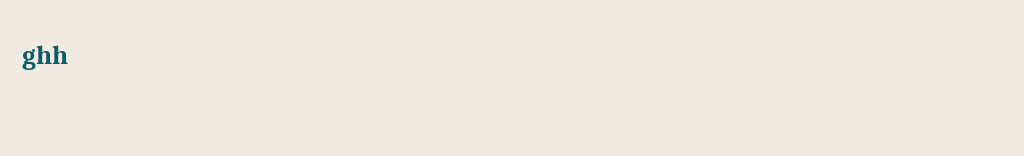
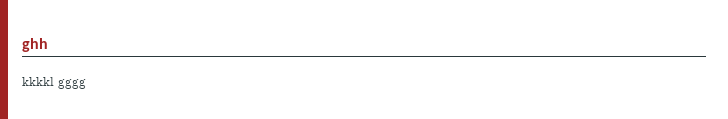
+ kkkkl gggg

